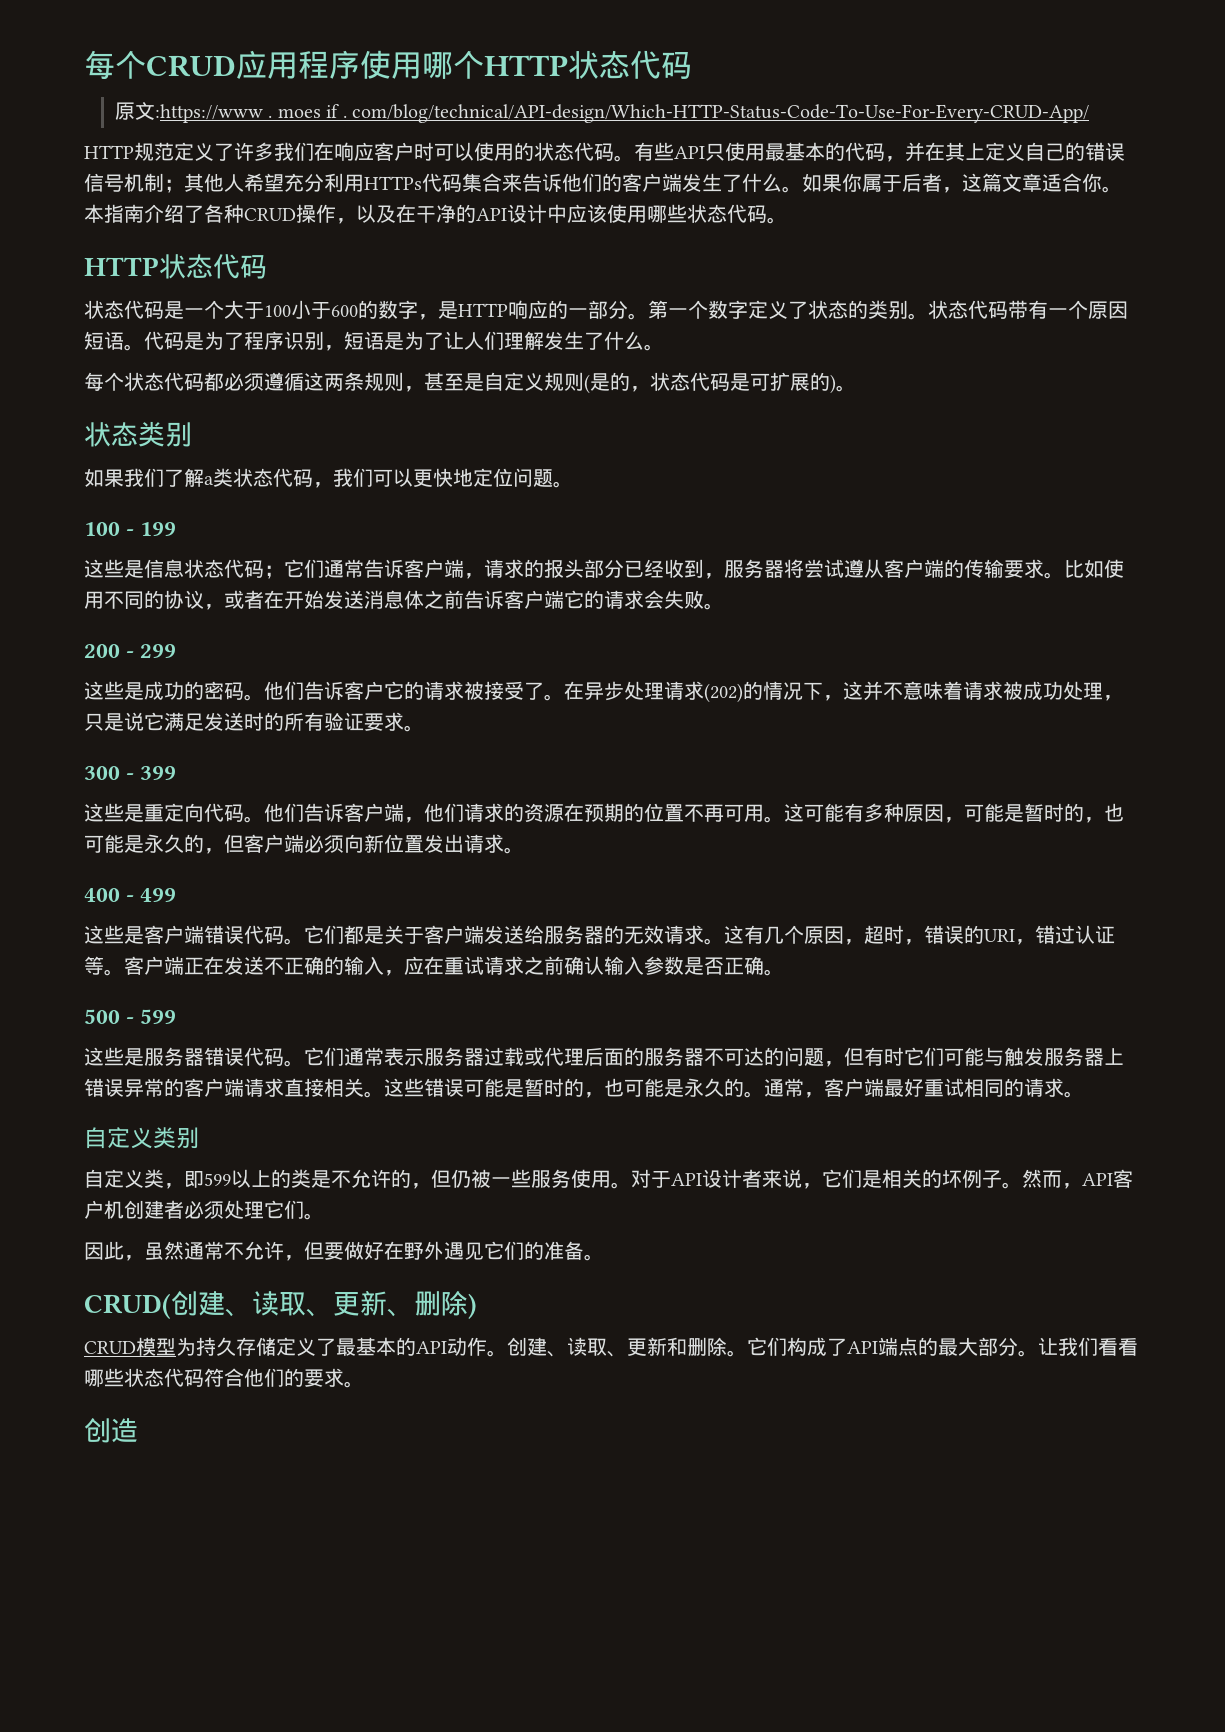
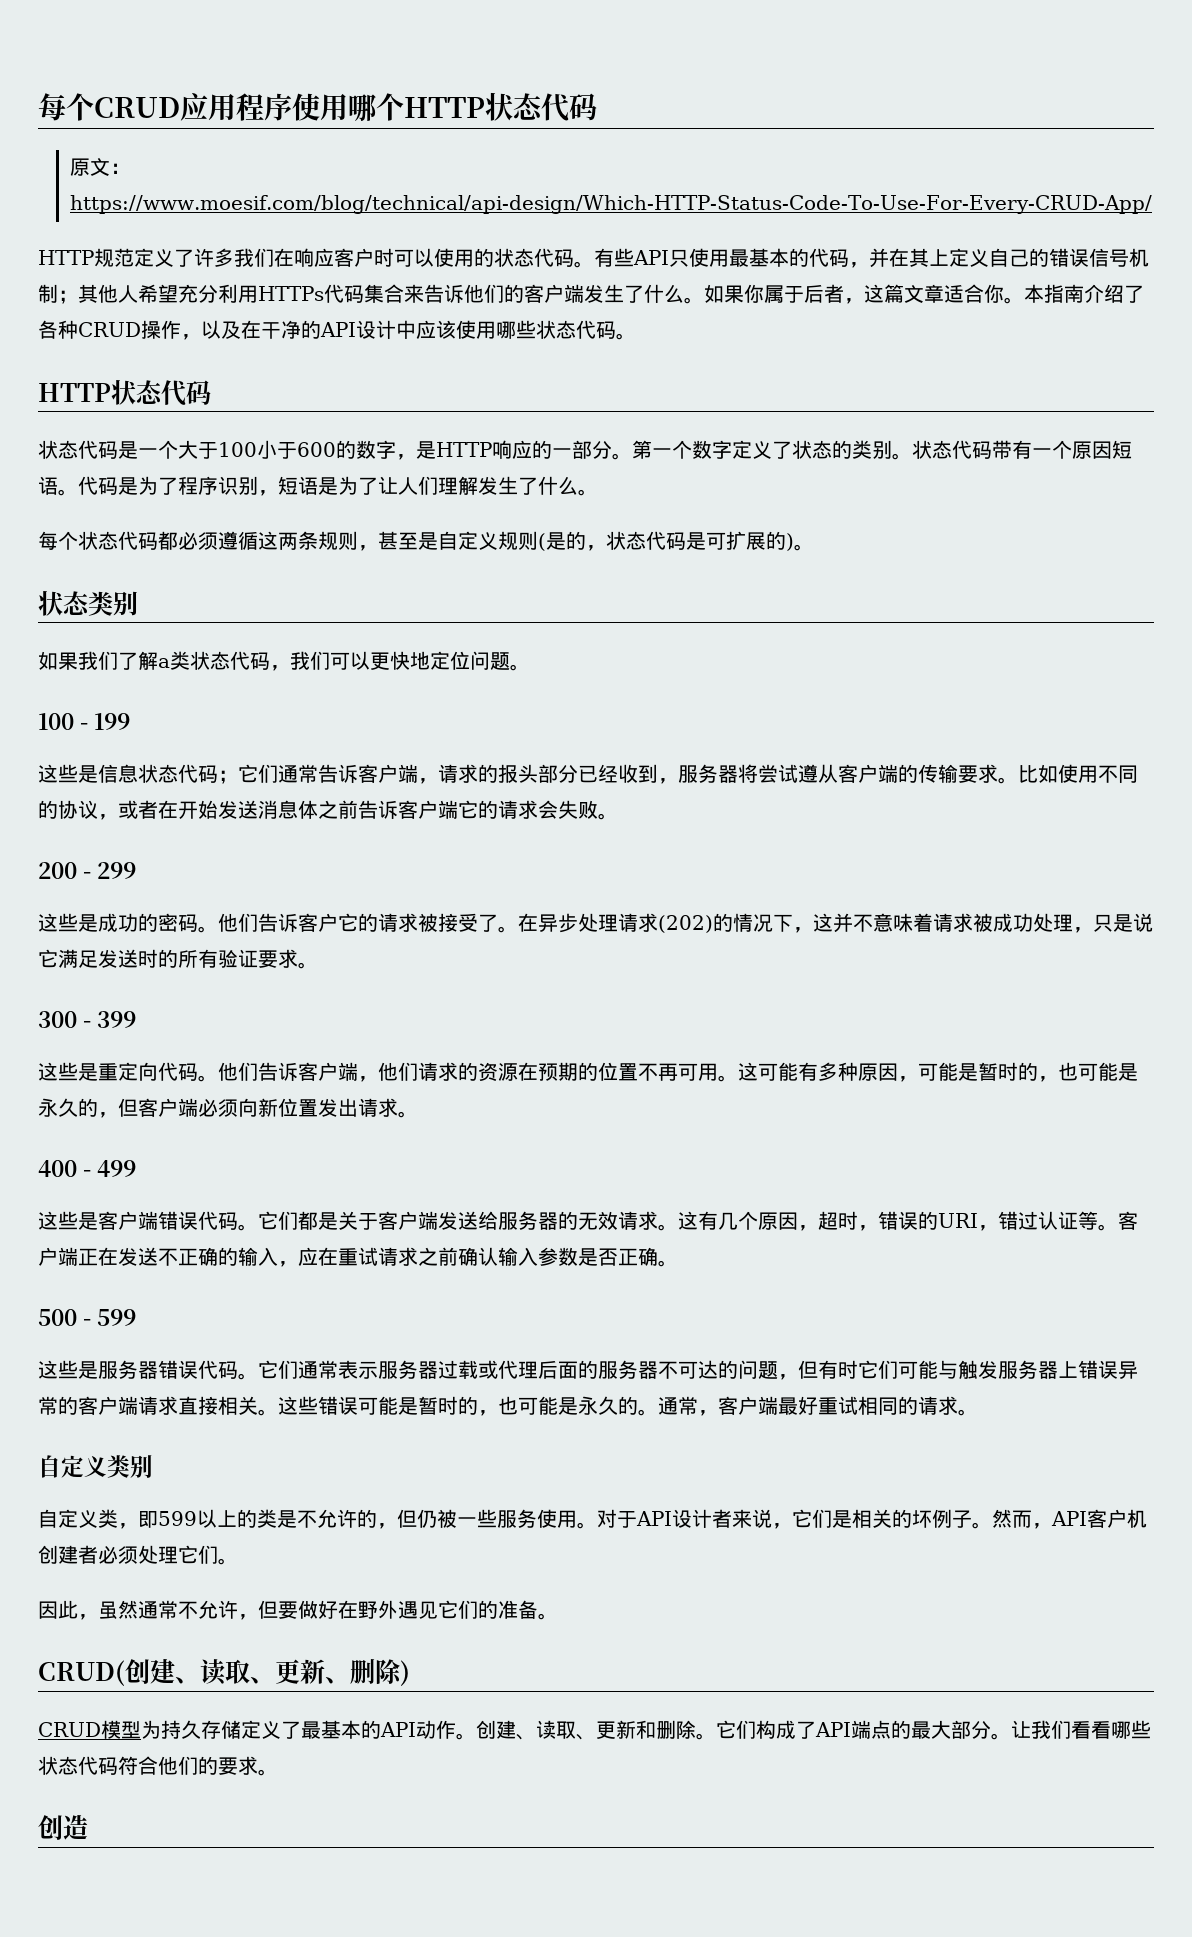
- 原文:https://www . moes if . com/blog/technical/API-design/Which-HTTP-Status-Code-To-Use-For-Every-CRUD-App/
+ 原文：https://www.moesif.com/blog/technical/api-design/Which-HTTP-Status-Code-To-Use-For-Every-CRUD-App/

